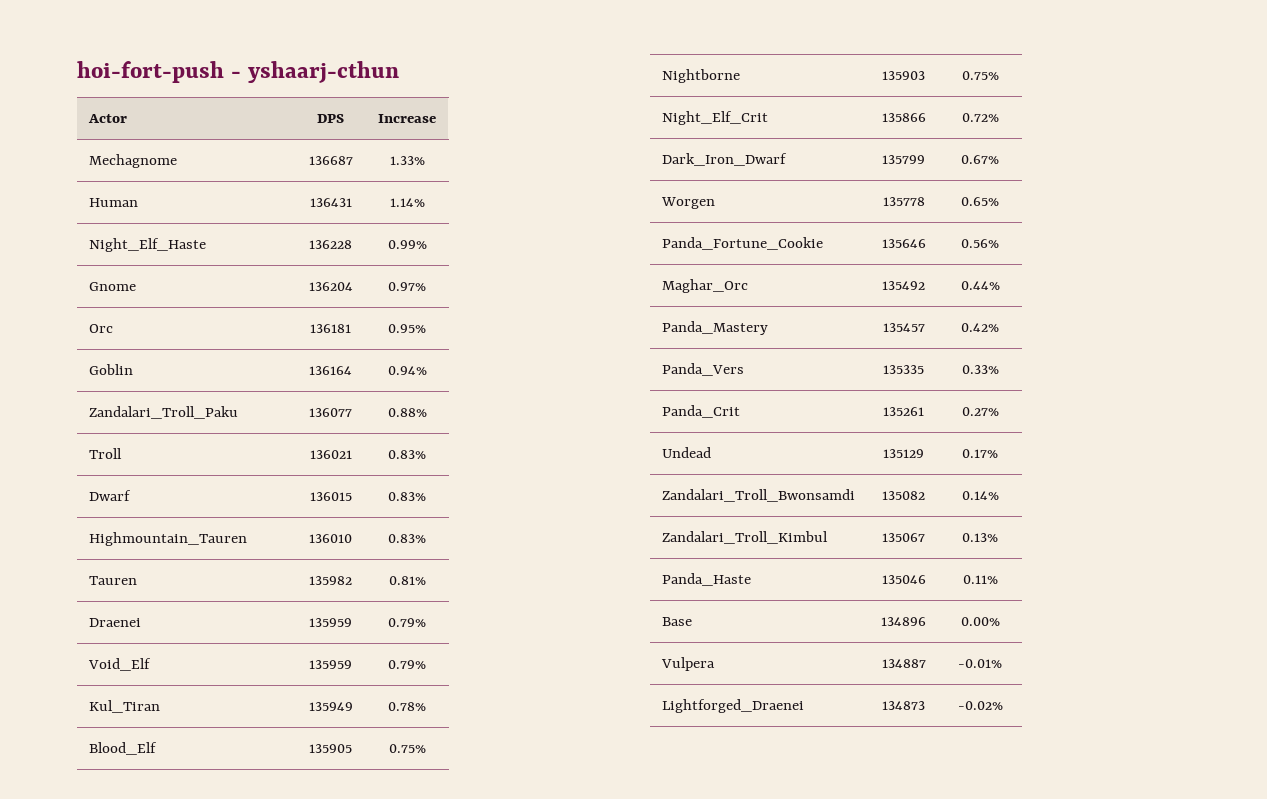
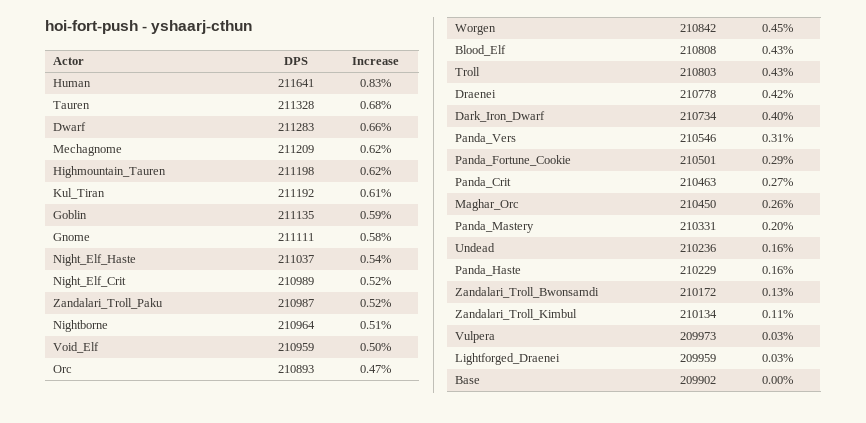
- Mechagnome | 136687 | 1.33%
- Human | 136431 | 1.14%
- Night_Elf_Haste | 136228 | 0.99%
- Gnome | 136204 | 0.97%
- Orc | 136181 | 0.95%
- Goblin | 136164 | 0.94%
- Zandalari_Troll_Paku | 136077 | 0.88%
- Troll | 136021 | 0.83%
- Dwarf | 136015 | 0.83%
- Highmountain_Tauren | 136010 | 0.83%
- Tauren | 135982 | 0.81%
- Draenei | 135959 | 0.79%
- Void_Elf | 135959 | 0.79%
- Kul_Tiran | 135949 | 0.78%
- Blood_Elf | 135905 | 0.75%
- Nightborne | 135903 | 0.75%
- Night_Elf_Crit | 135866 | 0.72%
- Dark_Iron_Dwarf | 135799 | 0.67%
- Worgen | 135778 | 0.65%
- Panda_Fortune_Cookie | 135646 | 0.56%
+ Human | 211641 | 0.83%
+ Tauren | 211328 | 0.68%
+ Dwarf | 211283 | 0.66%
+ Mechagnome | 211209 | 0.62%
+ Highmountain_Tauren | 211198 | 0.62%
+ Kul_Tiran | 211192 | 0.61%
+ Goblin | 211135 | 0.59%
+ Gnome | 211111 | 0.58%
+ Night_Elf_Haste | 211037 | 0.54%
+ Night_Elf_Crit | 210989 | 0.52%
+ Zandalari_Troll_Paku | 210987 | 0.52%
+ Nightborne | 210964 | 0.51%
+ Void_Elf | 210959 | 0.50%
+ Orc | 210893 | 0.47%
+ Worgen | 210842 | 0.45%
+ Blood_Elf | 210808 | 0.43%
+ Troll | 210803 | 0.43%
+ Draenei | 210778 | 0.42%
+ Dark_Iron_Dwarf | 210734 | 0.40%
+ Panda_Vers | 210546 | 0.31%
+ Panda_Fortune_Cookie | 210501 | 0.29%
+ Panda_Crit | 210463 | 0.27%
- Maghar_Orc | 135492 | 0.44%
+ Maghar_Orc | 210450 | 0.26%
- Panda_Mastery | 135457 | 0.42%
- Panda_Vers | 135335 | 0.33%
- Panda_Crit | 135261 | 0.27%
- Undead | 135129 | 0.17%
+ Panda_Mastery | 210331 | 0.20%
+ Undead | 210236 | 0.16%
+ Panda_Haste | 210229 | 0.16%
- Zandalari_Troll_Bwonsamdi | 135082 | 0.14%
+ Zandalari_Troll_Bwonsamdi | 210172 | 0.13%
- Zandalari_Troll_Kimbul | 135067 | 0.13%
- Panda_Haste | 135046 | 0.11%
- Base | 134896 | 0.00%
+ Zandalari_Troll_Kimbul | 210134 | 0.11%
- Vulpera | 134887 | -0.01%
+ Vulpera | 209973 | 0.03%
- Lightforged_Draenei | 134873 | -0.02%
+ Lightforged_Draenei | 209959 | 0.03%
+ Base | 209902 | 0.00%

